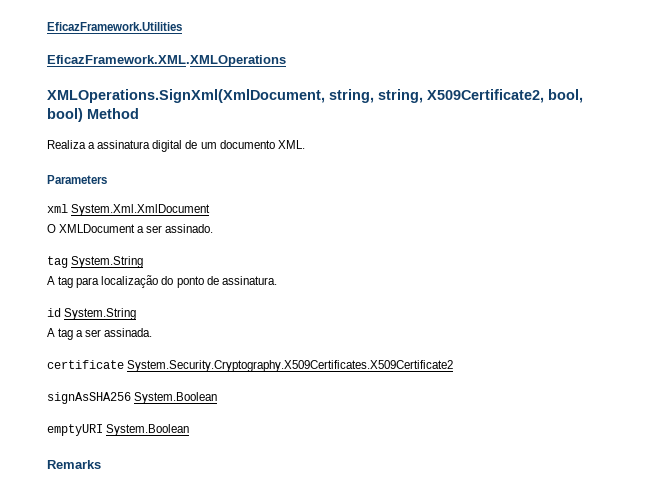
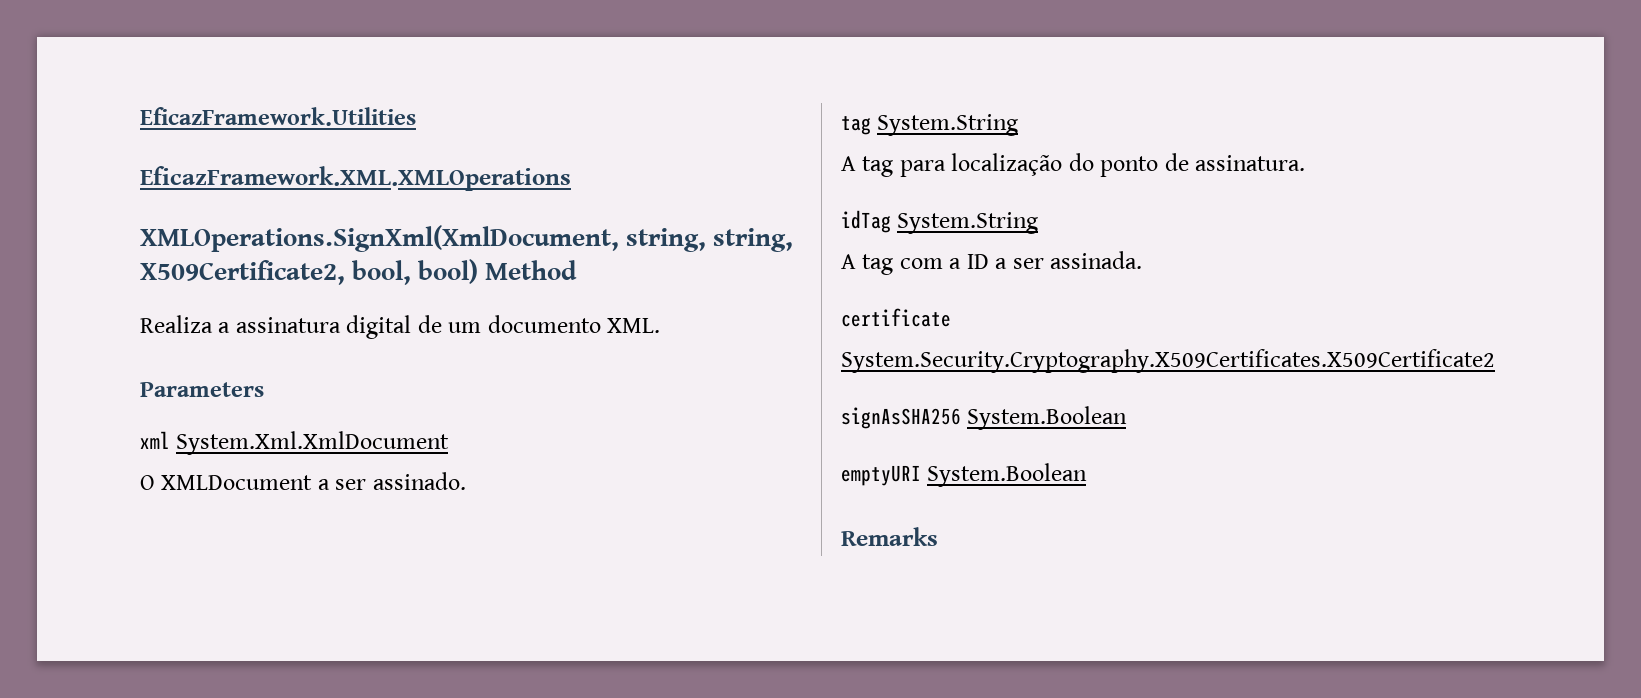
- id System.String
- A tag a ser assinada.
+ idTag System.String
+ A tag com a ID a ser assinada.

